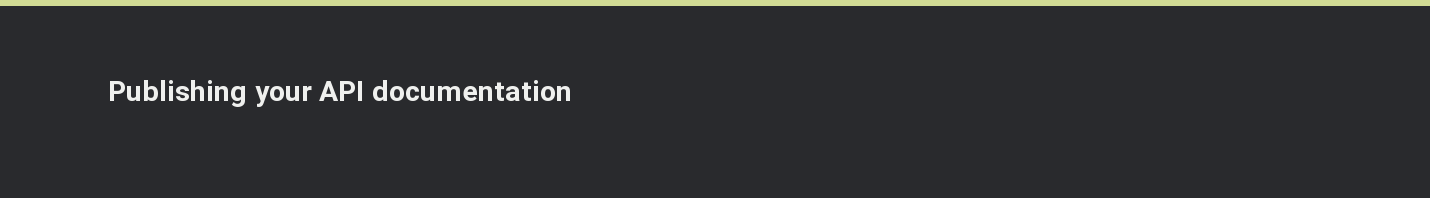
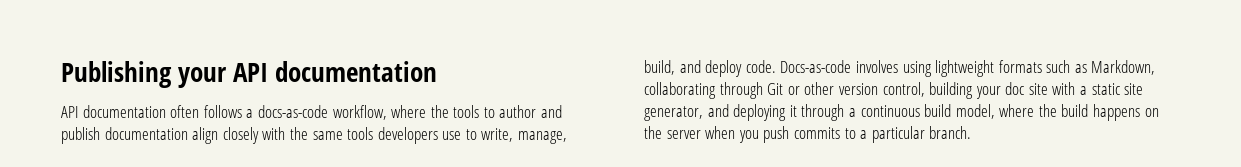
+ API documentation often follows a docs-as-code workflow, where the tools to author and publish documentation align closely with the same tools developers use to write, manage, build, and deploy code. Docs-as-code involves using lightweight formats such as Markdown, collaborating through Git or other version control, building your doc site with a static site generator, and deploying it through a continuous build model, where the build happens on the server when you push commits to a particular branch.

